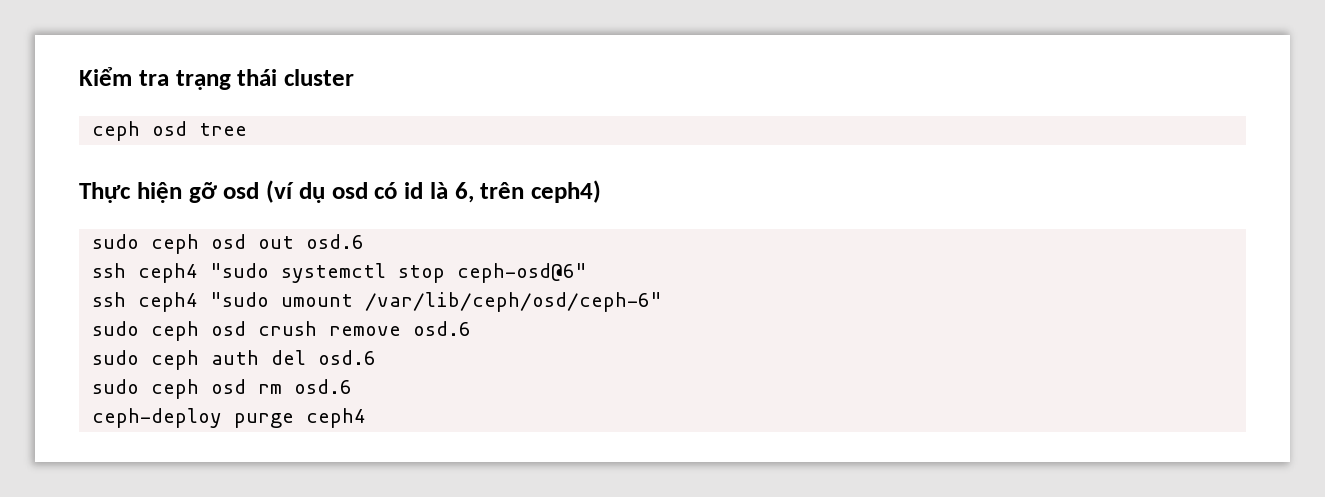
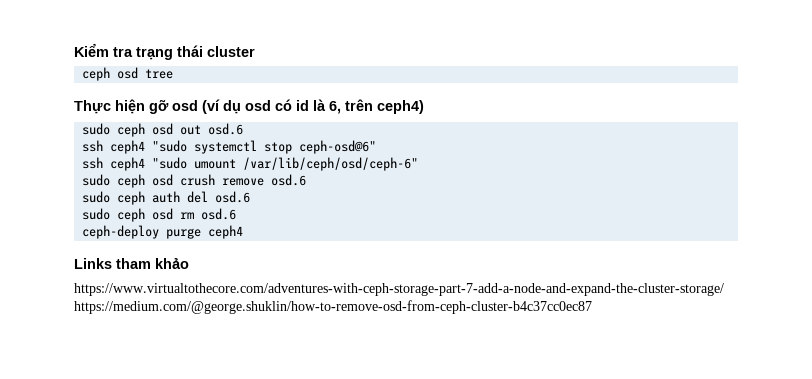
+ Links tham khảo
+ https://www.virtualtothecore.com/adventures-with-ceph-storage-part-7-add-a-node-and-expand-the-cluster-storage/ https://medium.com/@george.shuklin/how-to-remove-osd-from-ceph-cluster-b4c37cc0ec87

